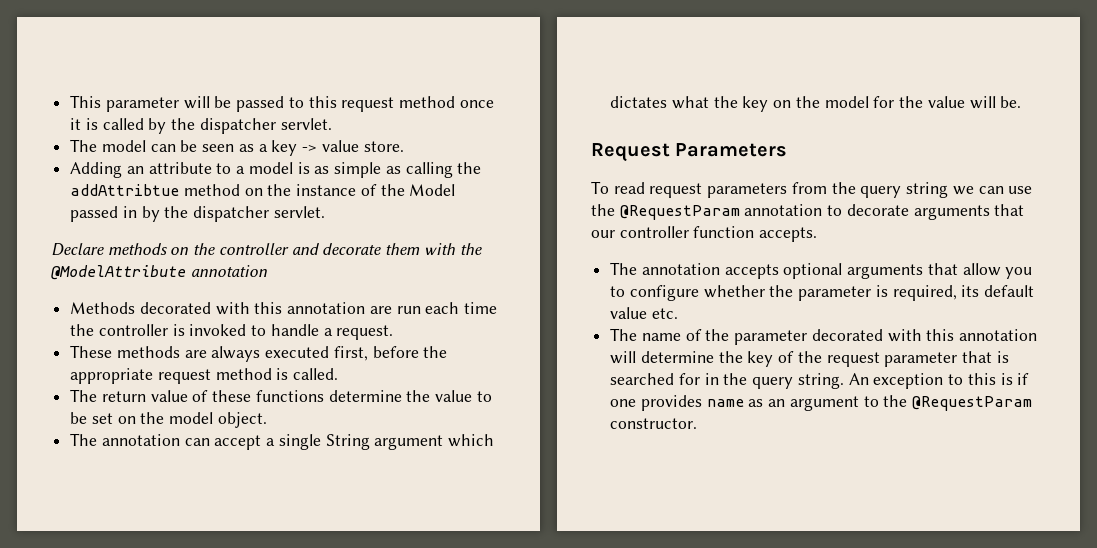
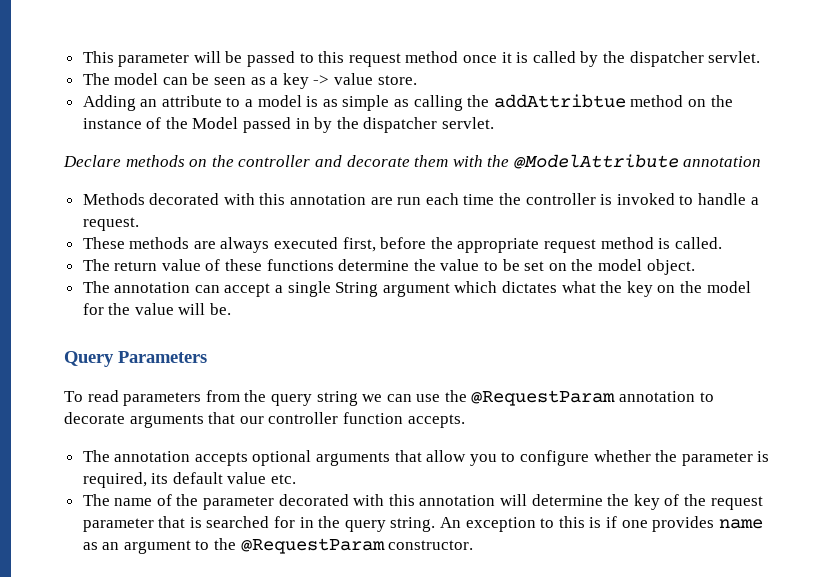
- Request Parameters
+ Query Parameters
- To read request parameters from the query string we can use the @RequestParam annotation to decorate arguments that our controller function accepts.
+ To read parameters from the query string we can use the @RequestParam annotation to decorate arguments that our controller function accepts.

